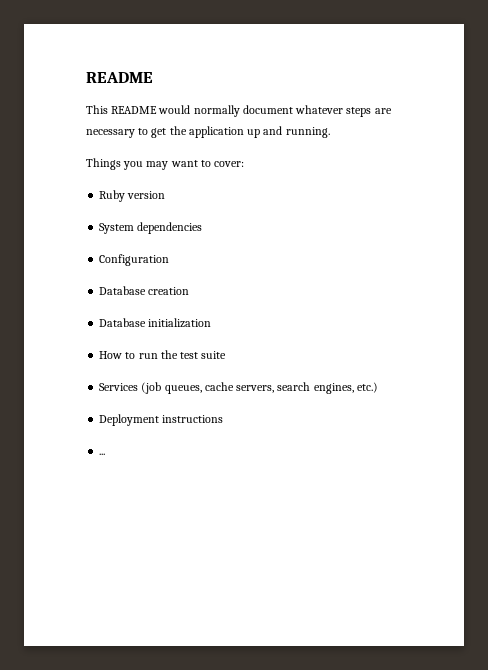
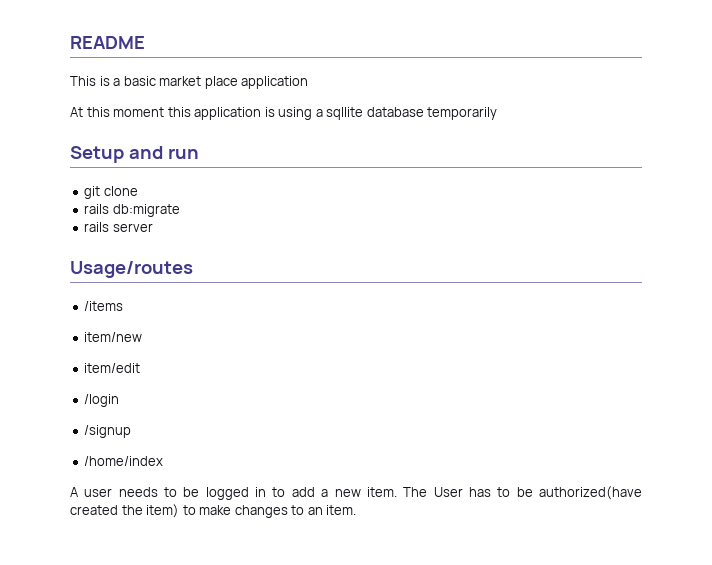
- This README would normally document whatever steps are necessary to get the application up and running.
- Things you may want to cover:
- Ruby version
- System dependencies
- Configuration
- Database creation
- Database initialization
- How to run the test suite
- Services (job queues, cache servers, search engines, etc.)
- Deployment instructions
- ...
+ This is a basic market place application
+ At this moment this application is using a sqllite database temporarily
+ Setup and run
+ git clone
+ rails db:migrate
+ rails server
+ Usage/routes
+ /items
+ item/new
+ item/edit
+ /login
+ /signup
+ /home/index
+ A user needs to be logged in to add a new item. The User has to be authorized(have created the item) to make changes to an item.

